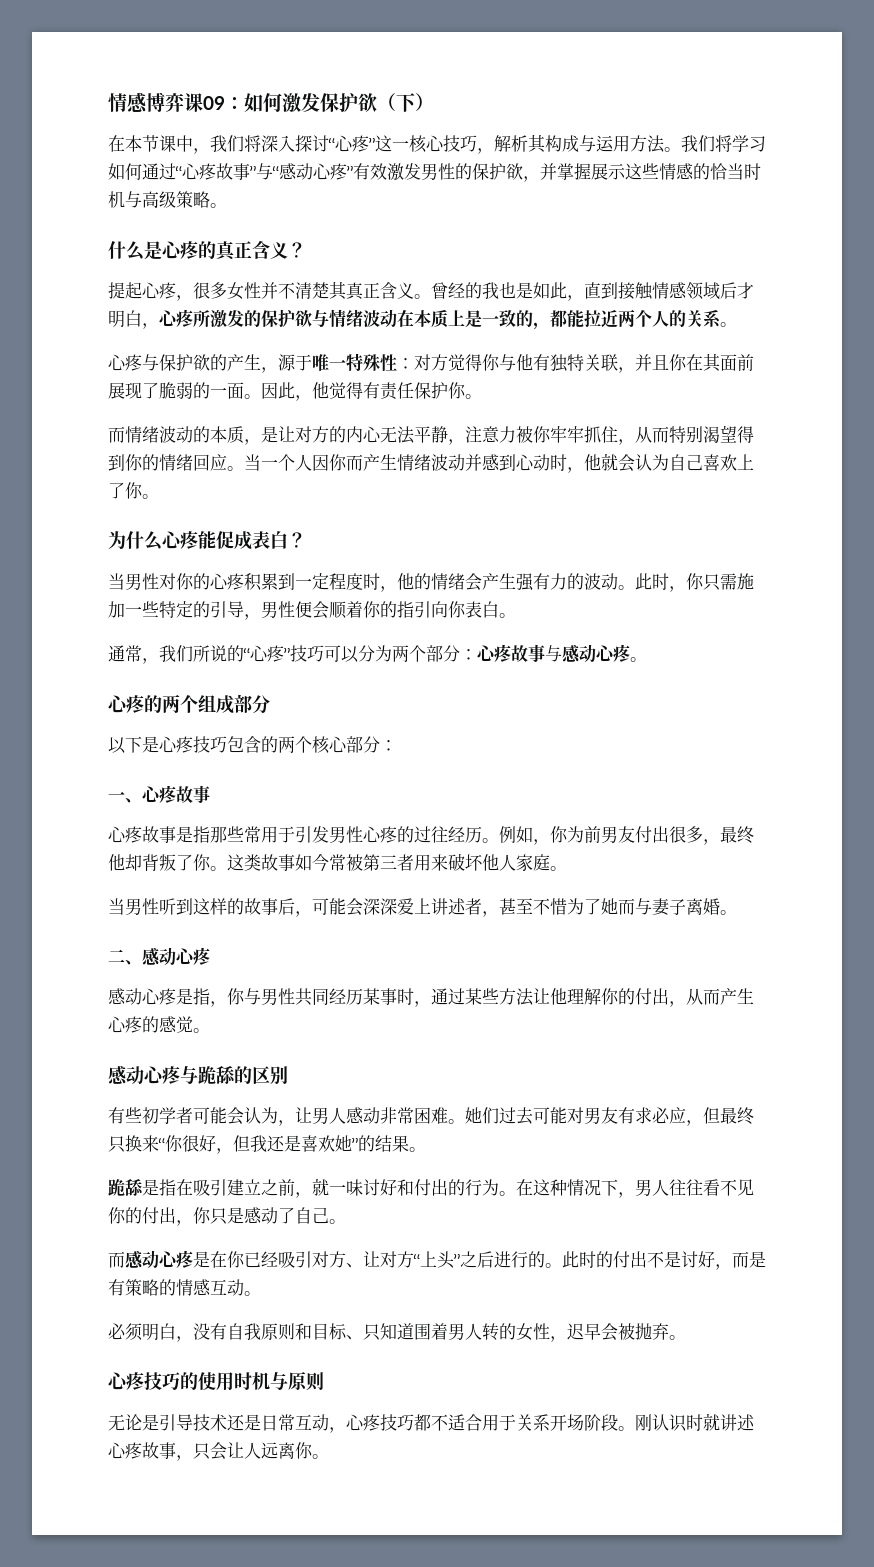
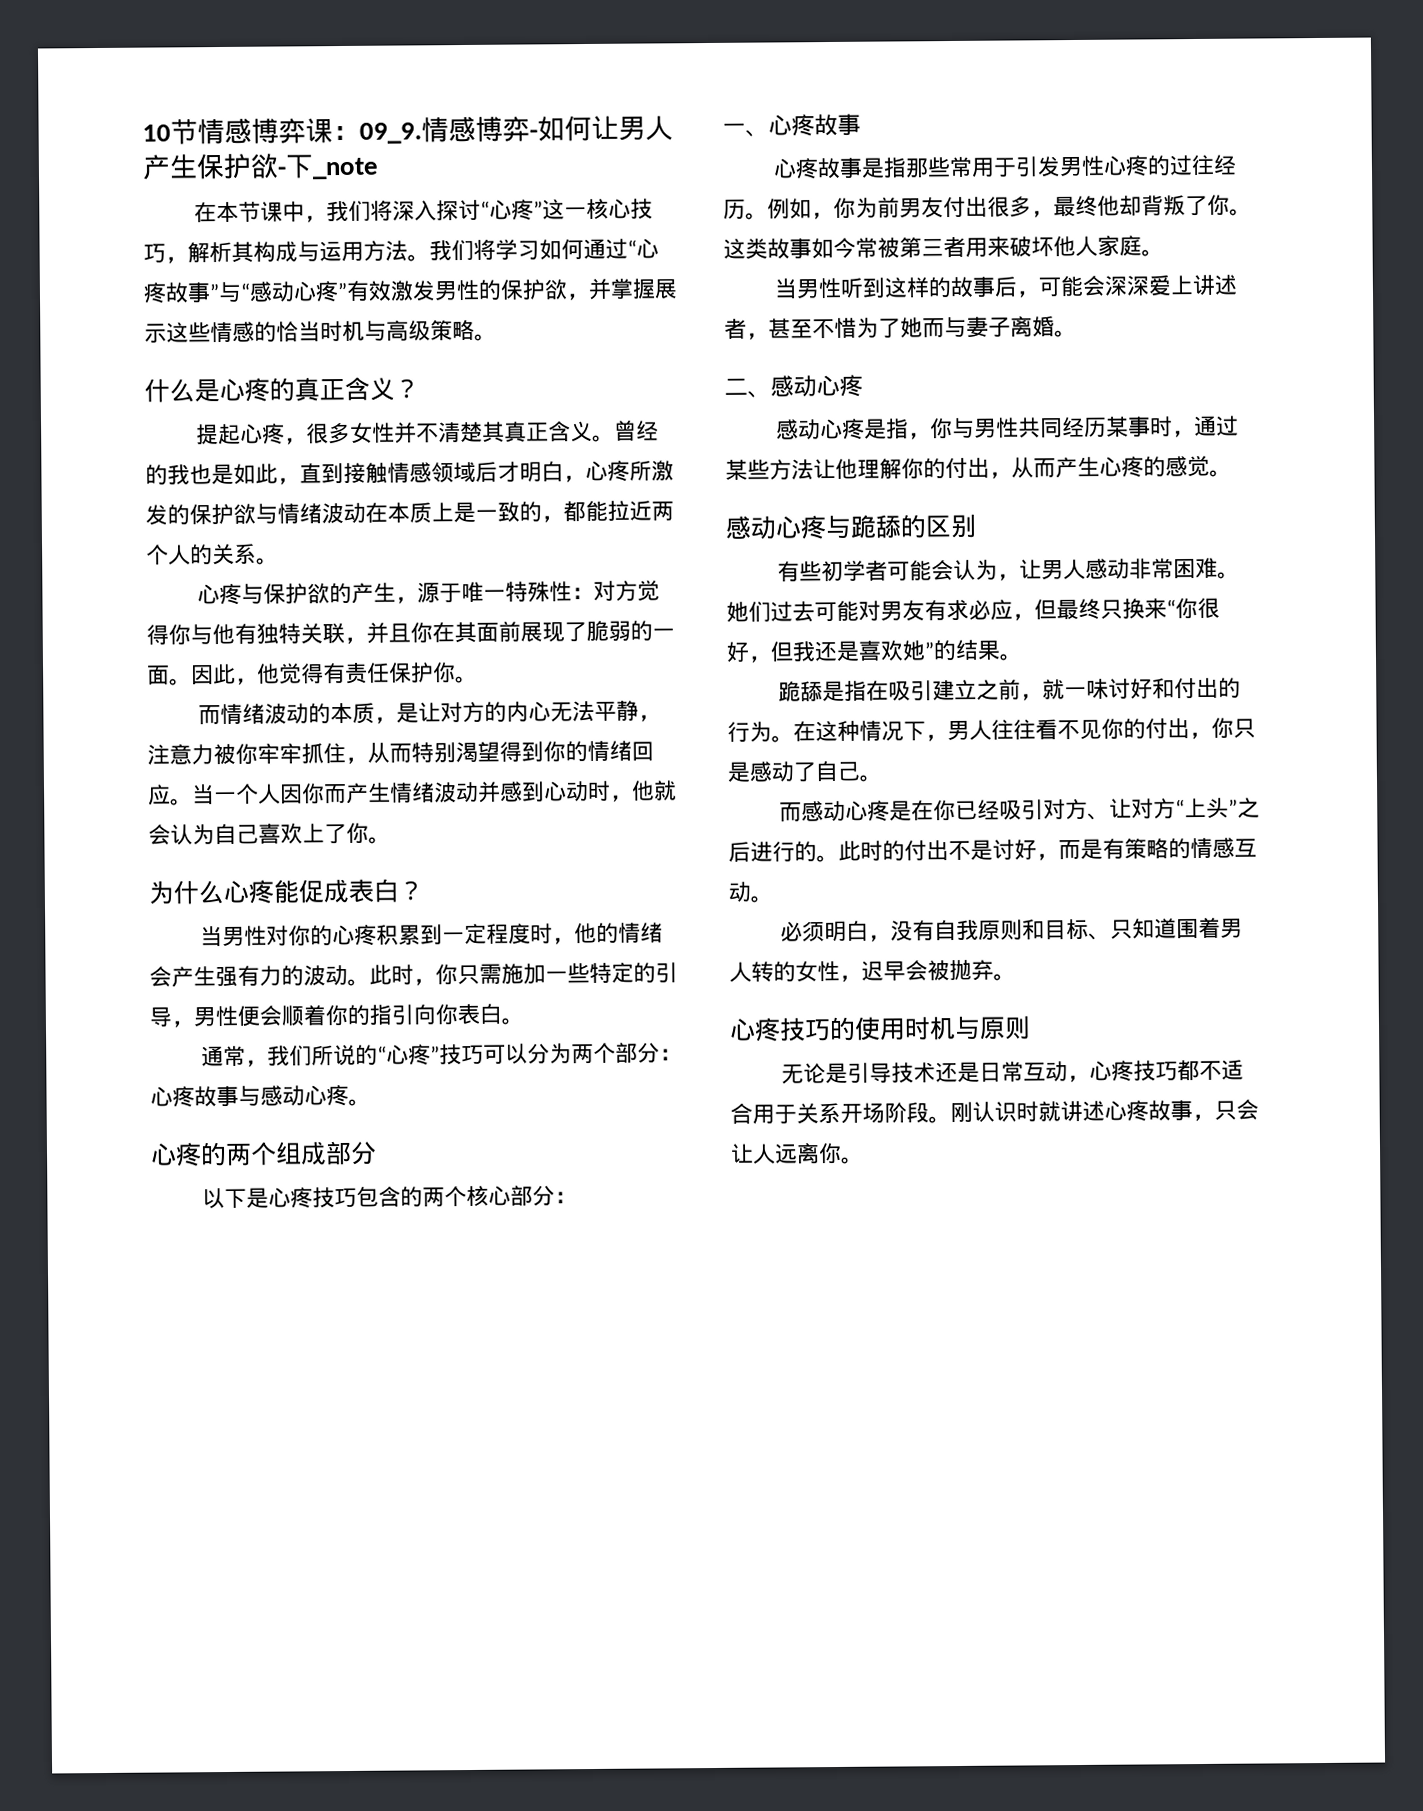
- 情感博弈课09：如何激发保护欲（下）
+ 10节情感博弈课：09_9.情感博弈-如何让男人产生保护欲-下_note

